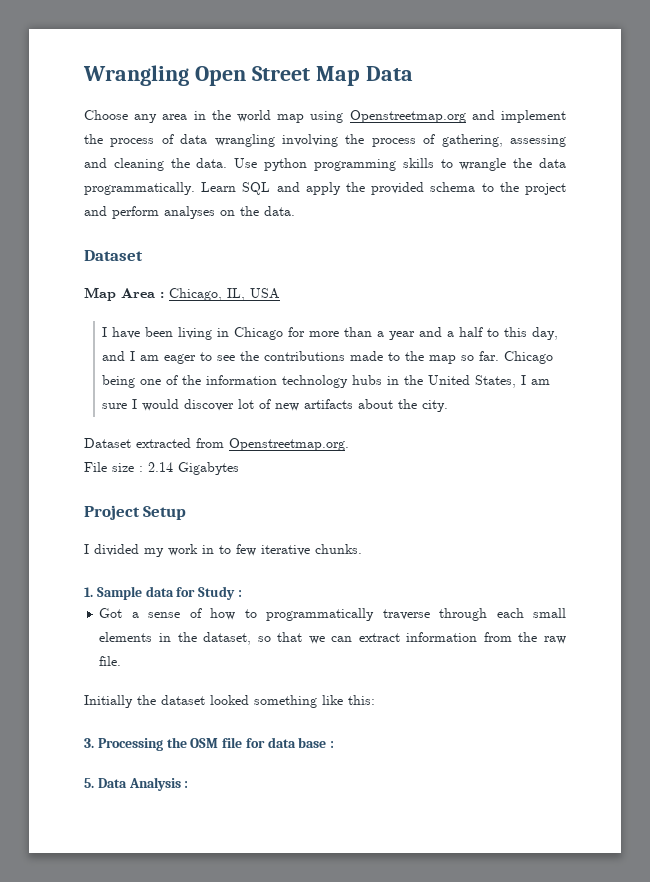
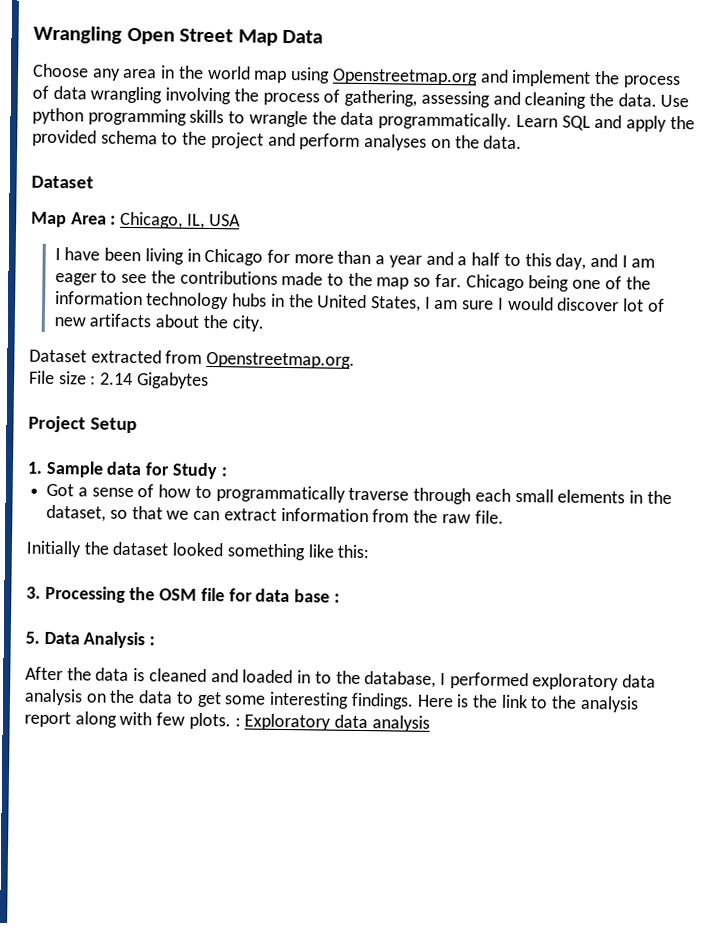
- I divided my work in to few iterative chunks.
+ After the data is cleaned and loaded in to the database, I performed exploratory data analysis on the data to get some interesting findings. Here is the link to the analysis report along with few plots. : Exploratory data analysis

